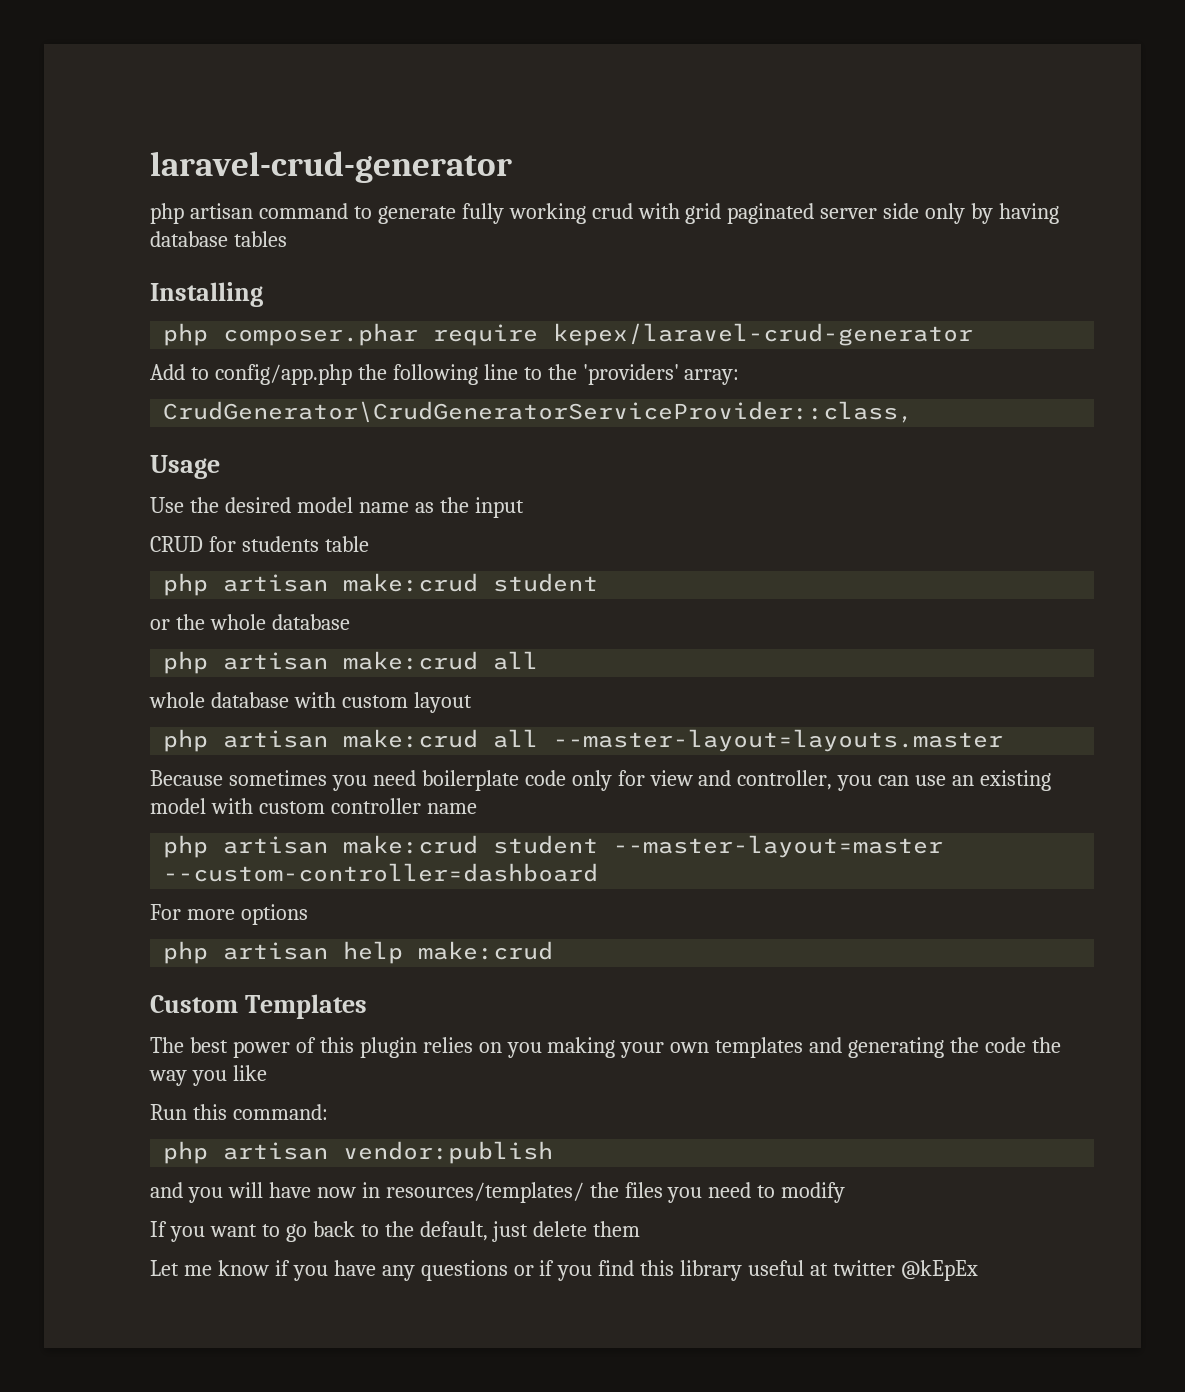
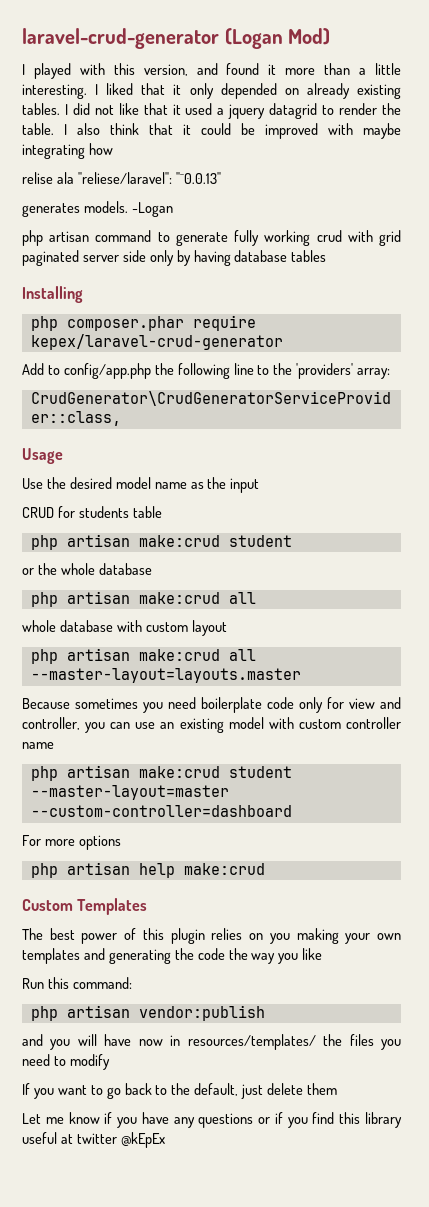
- laravel-crud-generator
+ laravel-crud-generator (Logan Mod)
+ I played with this version, and found it more than a little interesting. I liked that it only depended on already existing tables. I did not like that it used a jquery datagrid to render the table. I also think that it could be improved with maybe integrating how
+ relise ala "reliese/laravel": "^0.0.13"
+ generates models. -Logan

